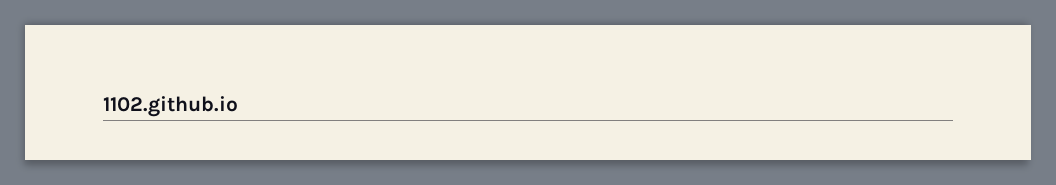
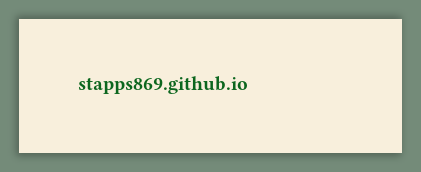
- 1102.github.io
+ stapps869.github.io

